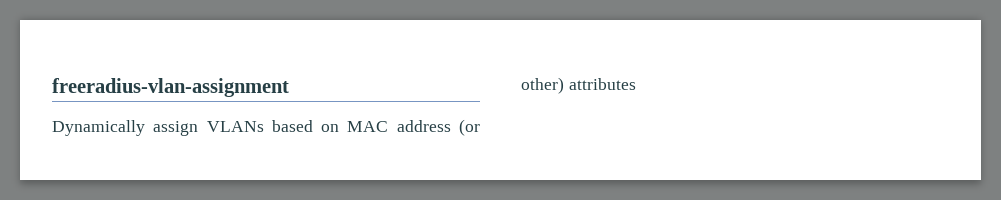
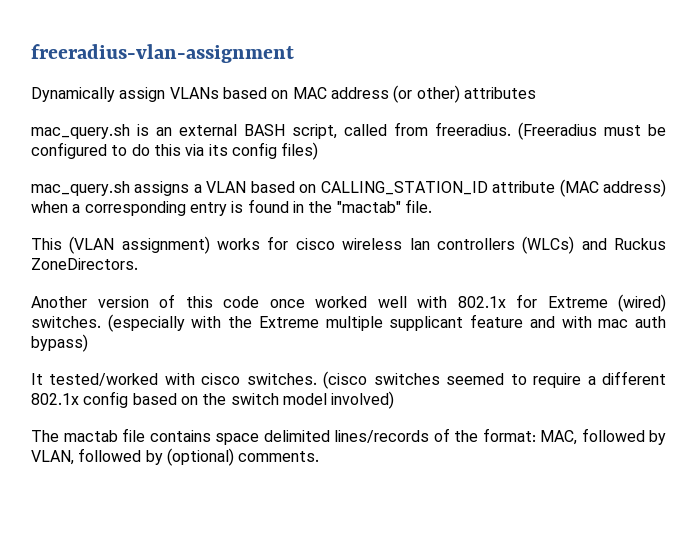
+ mac_query.sh is an external BASH script, called from freeradius. (Freeradius must be configured to do this via its config files)
+ mac_query.sh assigns a VLAN based on CALLING_STATION_ID attribute (MAC address) when a corresponding entry is found in the "mactab" file.
+ This (VLAN assignment) works for cisco wireless lan controllers (WLCs) and Ruckus ZoneDirectors.
+ Another version of this code once worked well with 802.1x for Extreme (wired) switches. (especially with the Extreme multiple supplicant feature and with mac auth bypass)
+ It tested/worked with cisco switches. (cisco switches seemed to require a different 802.1x config based on the switch model involved)
+ The mactab file contains space delimited lines/records of the format: MAC, followed by VLAN, followed by (optional) comments.

